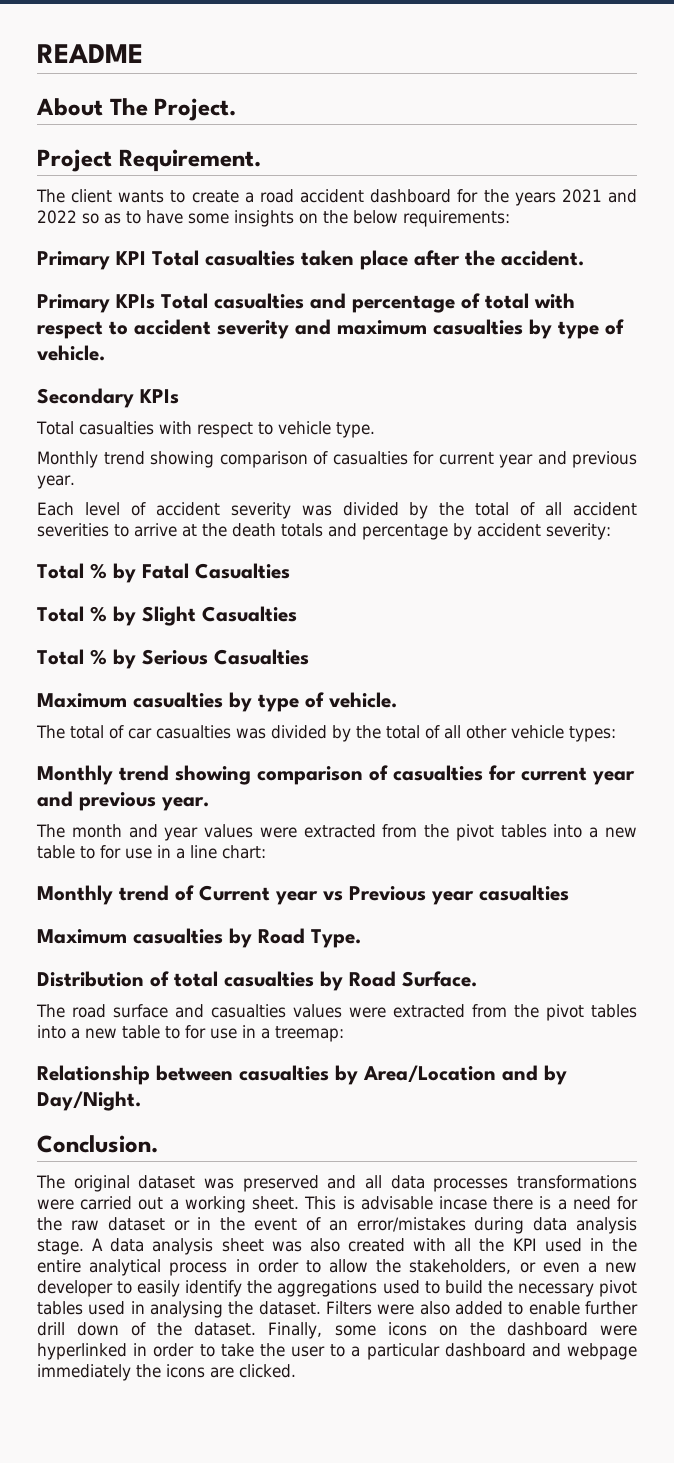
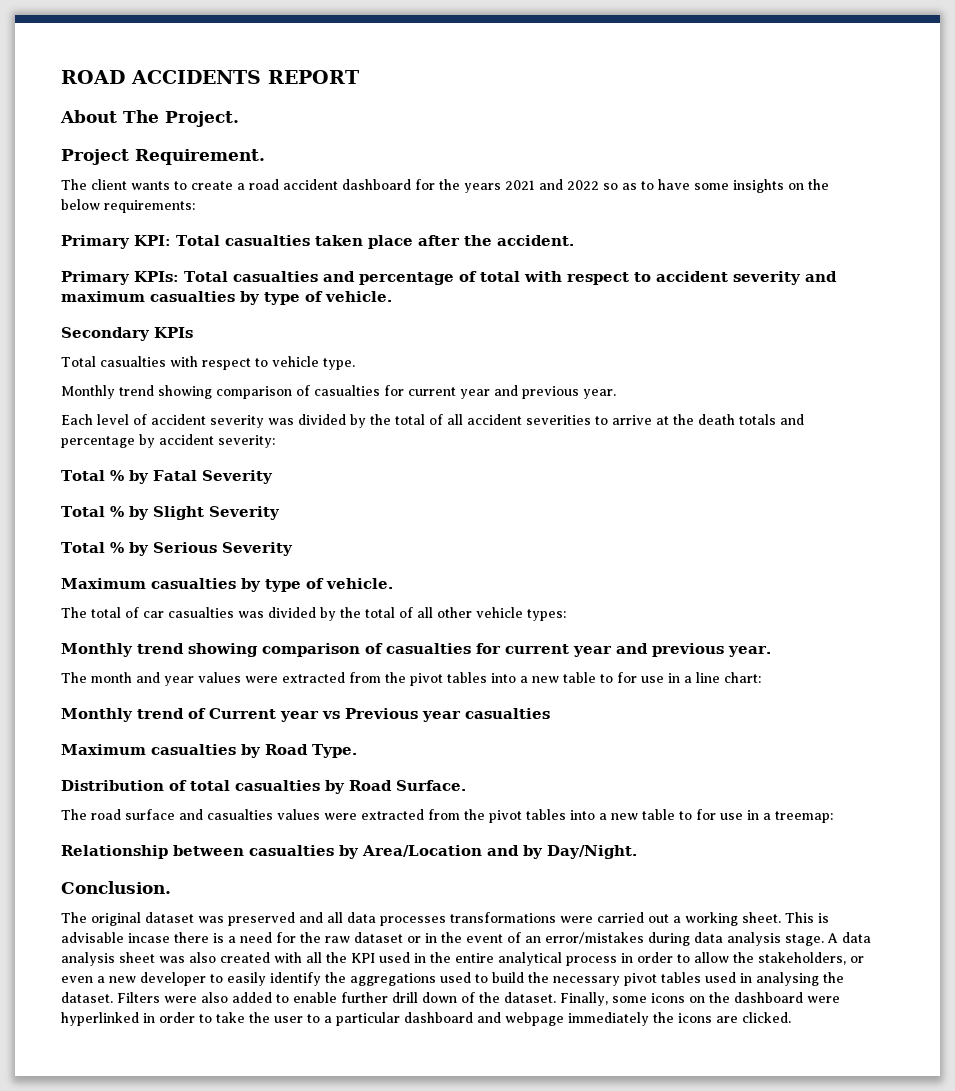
- README
+ ROAD ACCIDENTS REPORT
- Primary KPI Total casualties taken place after the accident.
+ Primary KPI: Total casualties taken place after the accident.
- Primary KPIs Total casualties and percentage of total with respect to accident severity and maximum casualties by type of vehicle.
+ Primary KPIs: Total casualties and percentage of total with respect to accident severity and maximum casualties by type of vehicle.
- Total % by Fatal Casualties
+ Total % by Fatal Severity
- Total % by Slight Casualties
+ Total % by Slight Severity
- Total % by Serious Casualties
+ Total % by Serious Severity

